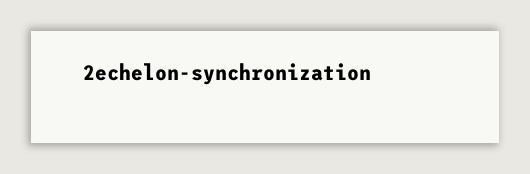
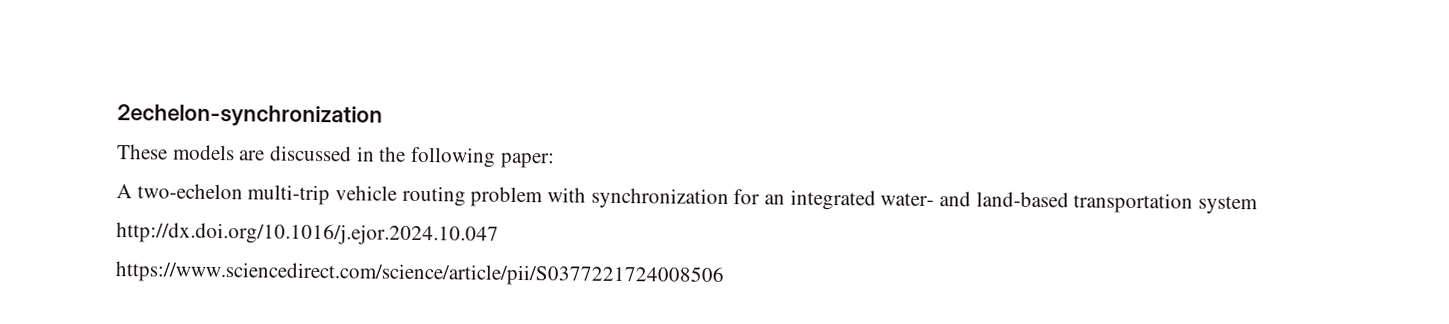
+ These models are discussed in the following paper:
+ A two-echelon multi-trip vehicle routing problem with synchronization for an integrated water- and land-based transportation system
+ http://dx.doi.org/10.1016/j.ejor.2024.10.047
+ https://www.sciencedirect.com/science/article/pii/S0377221724008506

